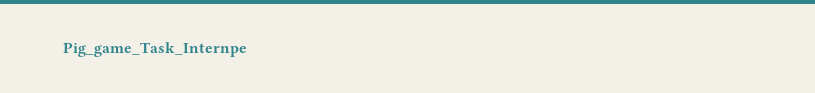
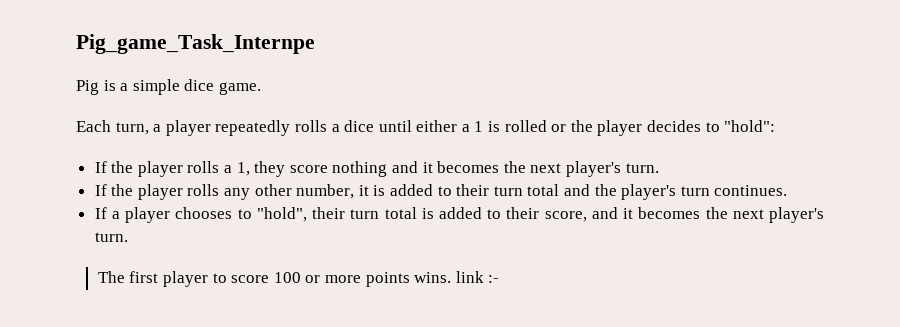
+ Pig is a simple dice game.
+ Each turn, a player repeatedly rolls a dice until either a 1 is rolled or the player decides to "hold":
+ If the player rolls a 1, they score nothing and it becomes the next player's turn.
+ If the player rolls any other number, it is added to their turn total and the player's turn continues.
+ If a player chooses to "hold", their turn total is added to their score, and it becomes the next player's turn.
+ The first player to score 100 or more points wins. link :-

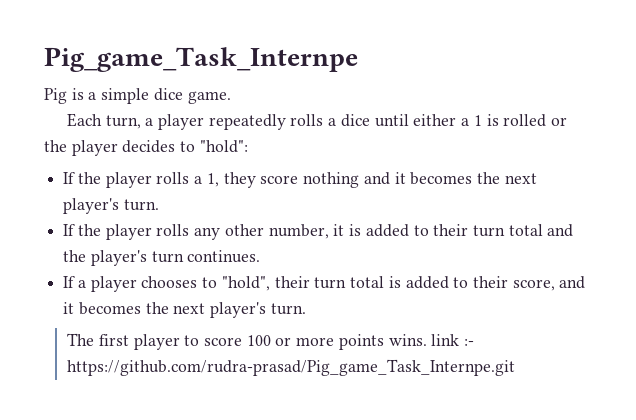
- The first player to score 100 or more points wins. link :-
+ The first player to score 100 or more points wins. link :- https://github.com/rudra-prasad/Pig_game_Task_Internpe.git

